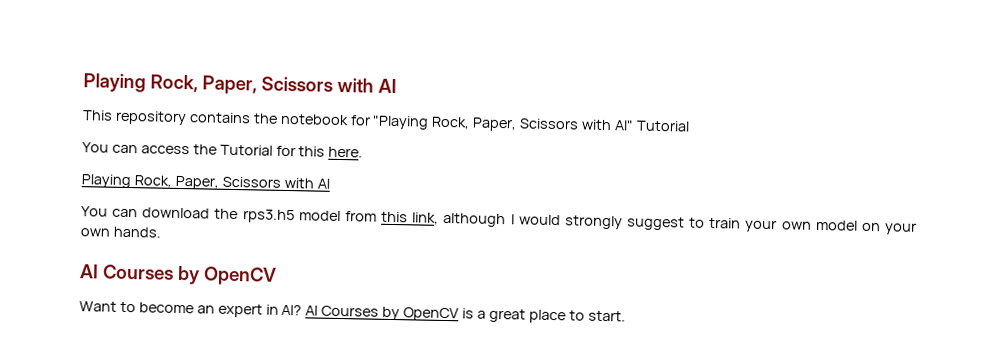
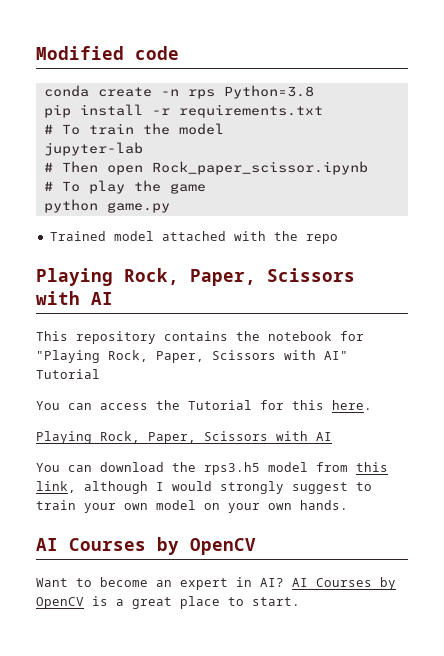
+ Modified code
+ conda create -n rps Python=3.8
+ pip install -r requirements.txt
+ # To train the model
+ jupyter-lab
+ # Then open Rock_paper_scissor.ipynb
+ # To play the game
+ python game.py
+ Trained model attached with the repo

